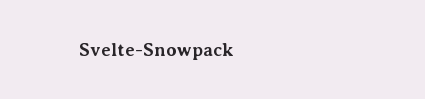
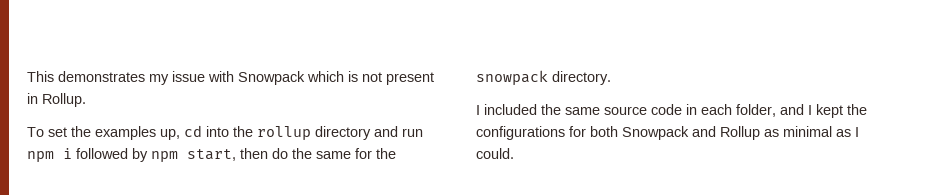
- Svelte-Snowpack
+ This demonstrates my issue with Snowpack which is not present in Rollup.
+ To set the examples up, cd into the rollup directory and run npm i followed by npm start, then do the same for the snowpack directory.
+ I included the same source code in each folder, and I kept the configurations for both Snowpack and Rollup as minimal as I could.

